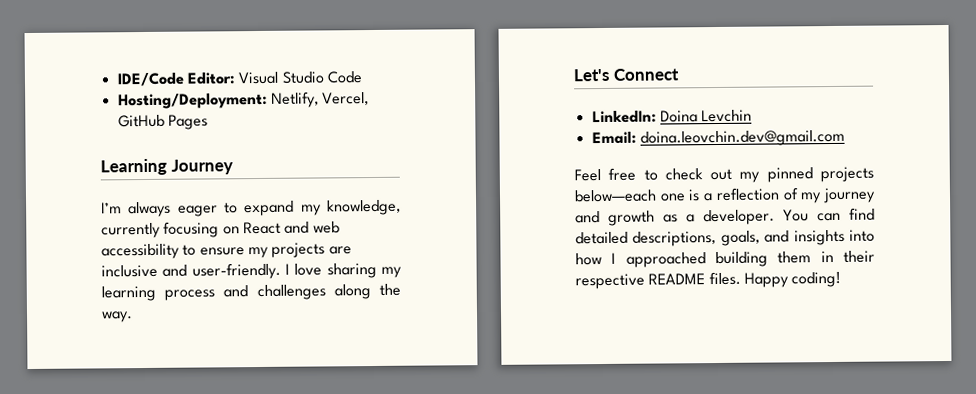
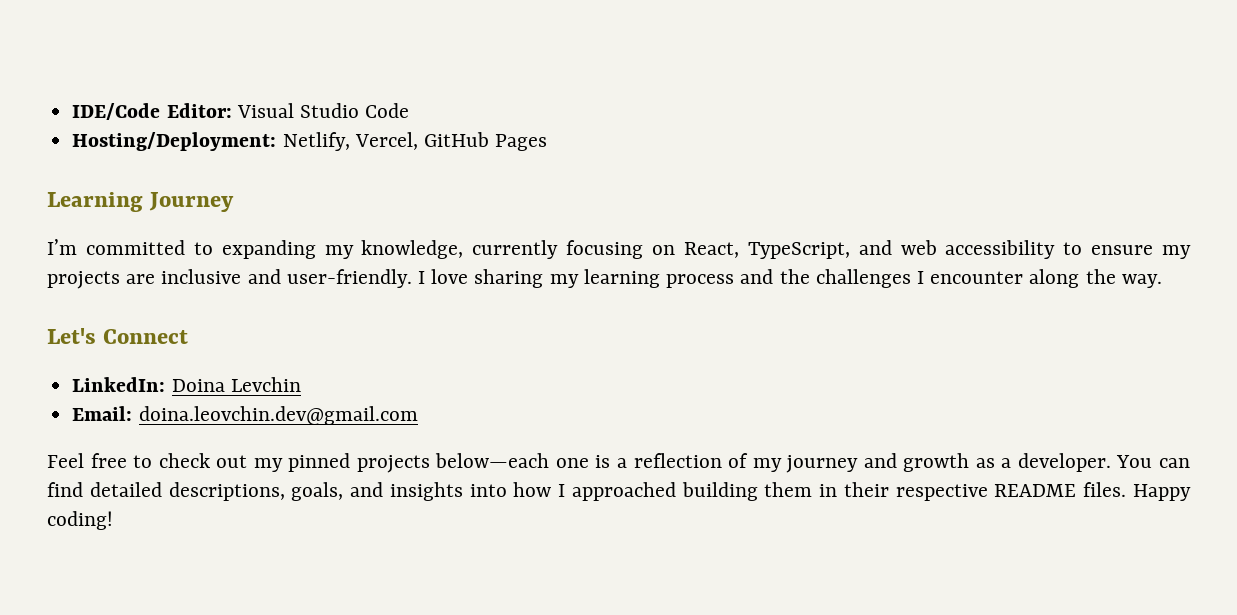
- I’m always eager to expand my knowledge, currently focusing on React and web accessibility to ensure my projects are inclusive and user-friendly.
+ I’m committed to expanding my knowledge, currently focusing on React, TypeScript, and web accessibility to ensure my projects are inclusive and user-friendly.
- I love sharing my learning process and challenges along the way.
+ I love sharing my learning process and the challenges I encounter along the way.

